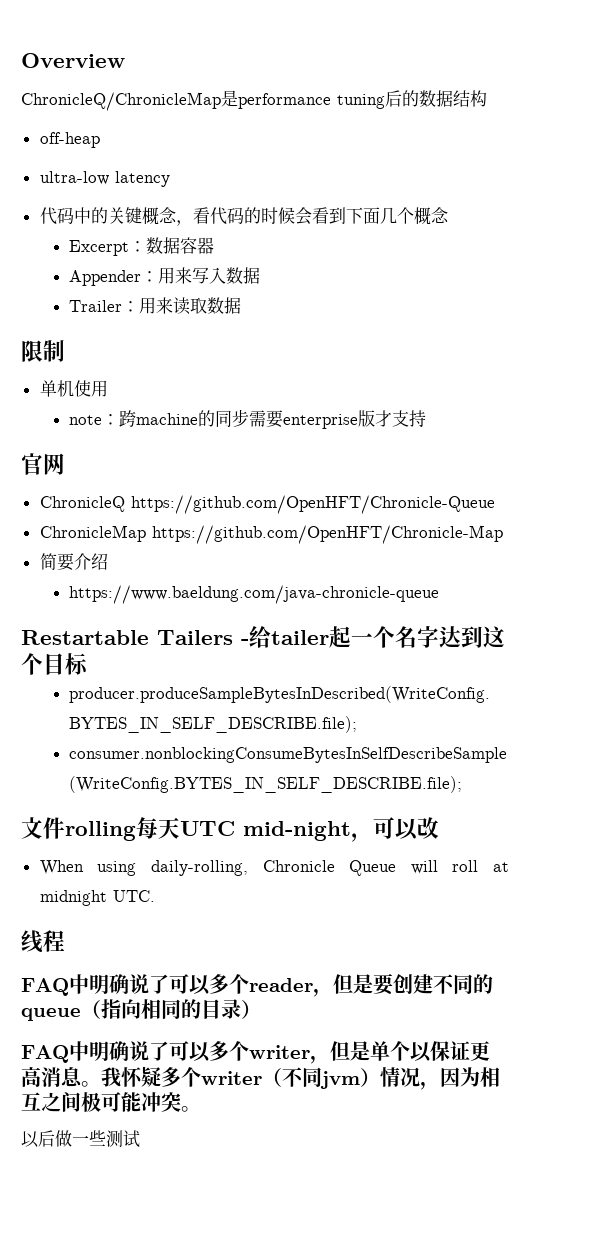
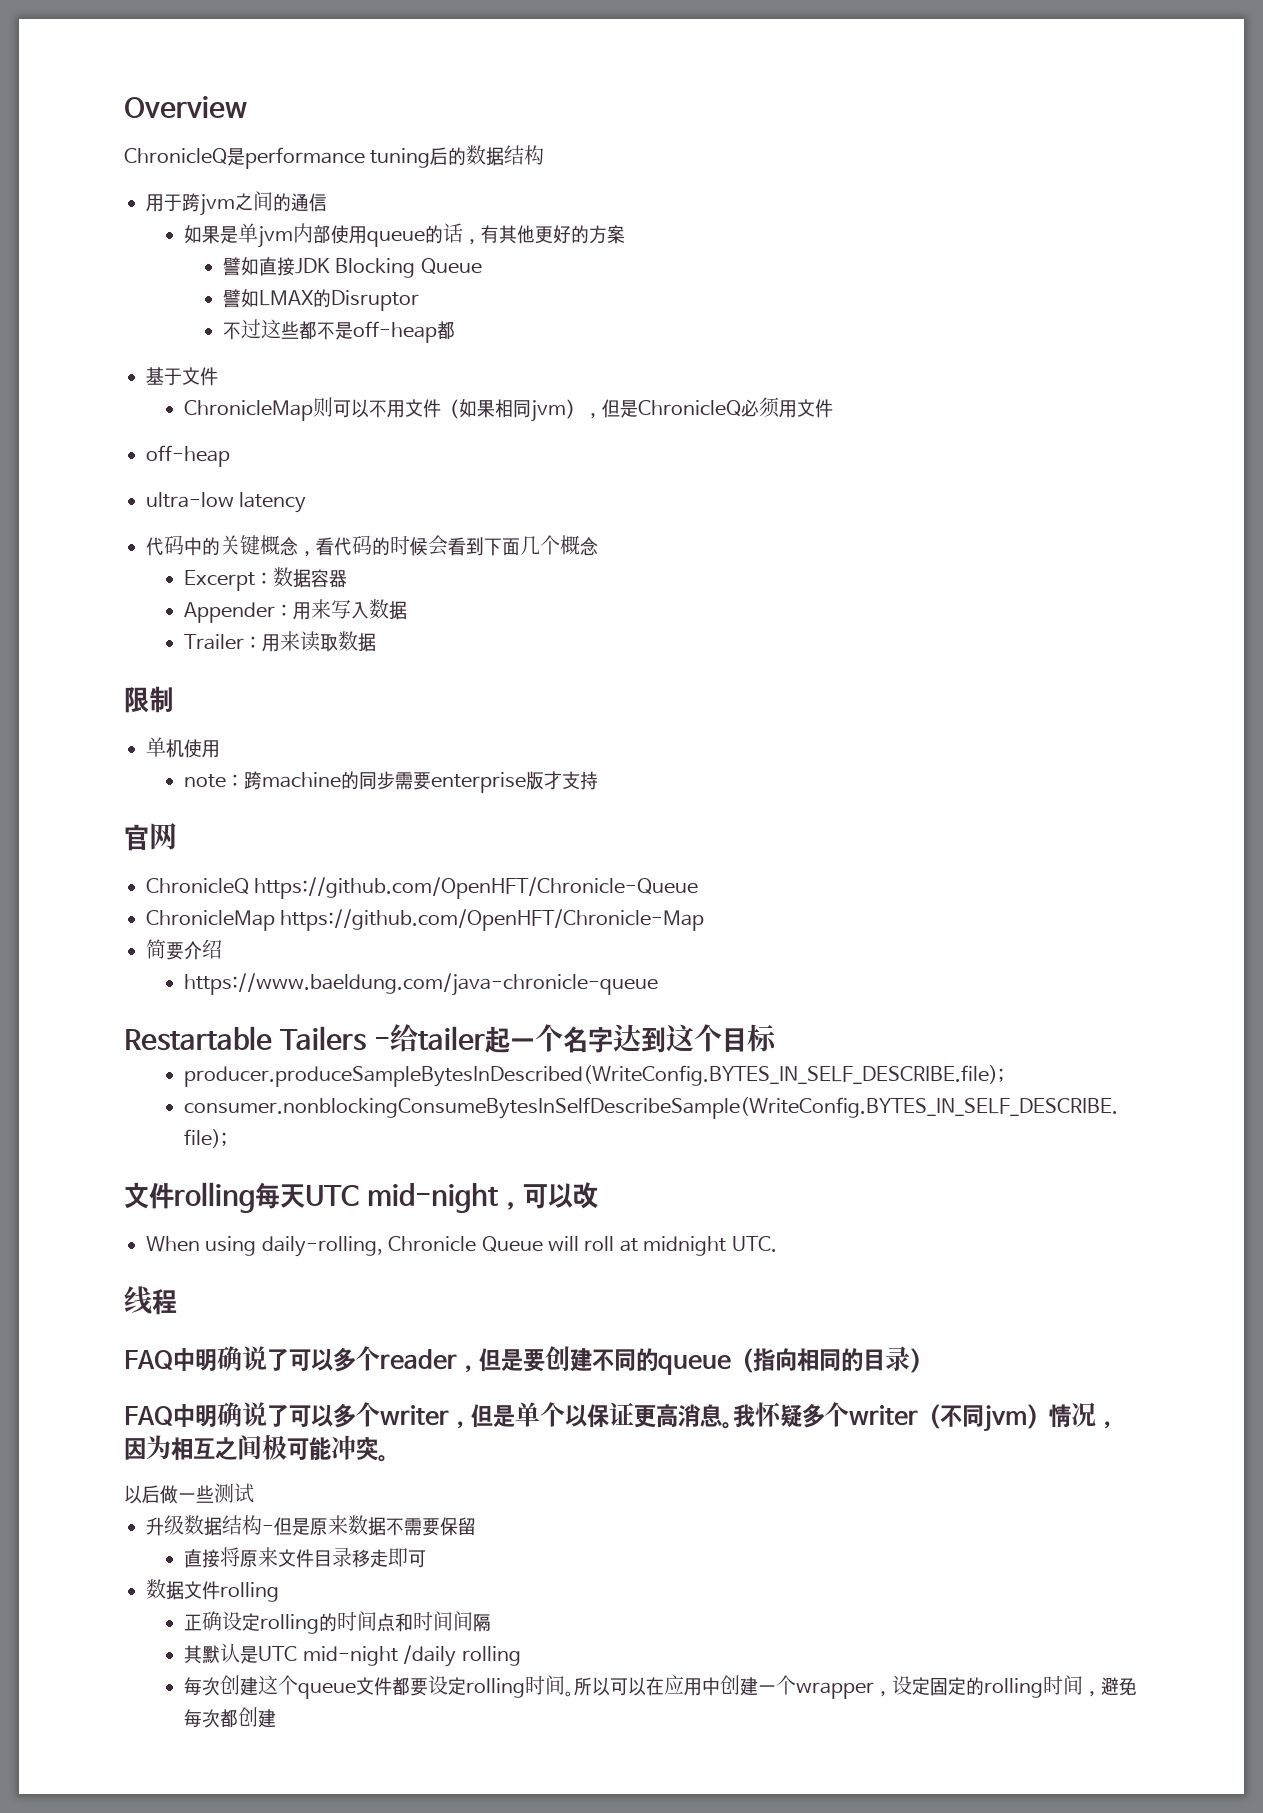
- ChronicleQ/ChronicleMap是performance tuning后的数据结构
+ ChronicleQ是performance tuning后的数据结构
+ 用于跨jvm之间的通信
+ 如果是单jvm内部使用queue的话，有其他更好的方案
+ 譬如直接JDK Blocking Queue
+ 譬如LMAX的Disruptor
+ 不过这些都不是off-heap都
+ 基于文件
+ ChronicleMap则可以不用文件（如果相同jvm），但是ChronicleQ必须用文件
+ 升级数据结构-但是原来数据不需要保留
+ 直接将原来文件目录移走即可
+ 数据文件rolling
+ 正确设定rolling的时间点和时间间隔
+ 其默认是UTC mid-night /daily rolling
+ 每次创建这个queue文件都要设定rolling时间。所以可以在应用中创建一个wrapper，设定固定的rolling时间，避免每次都创建

